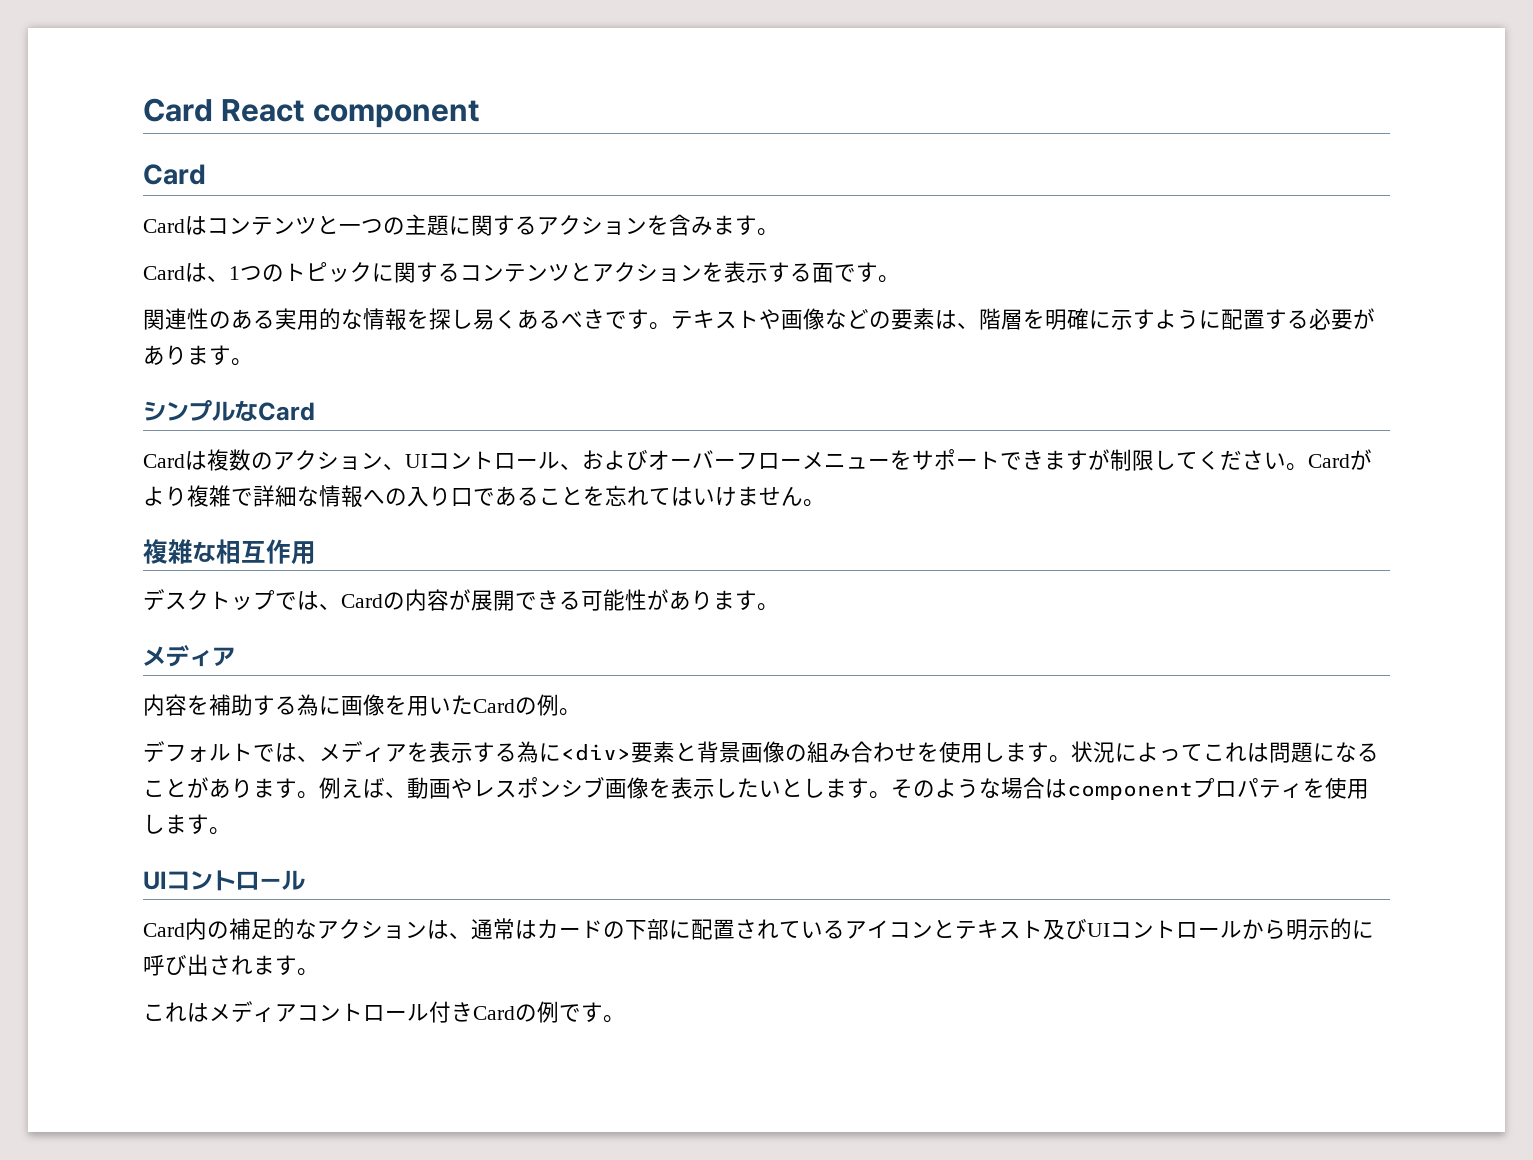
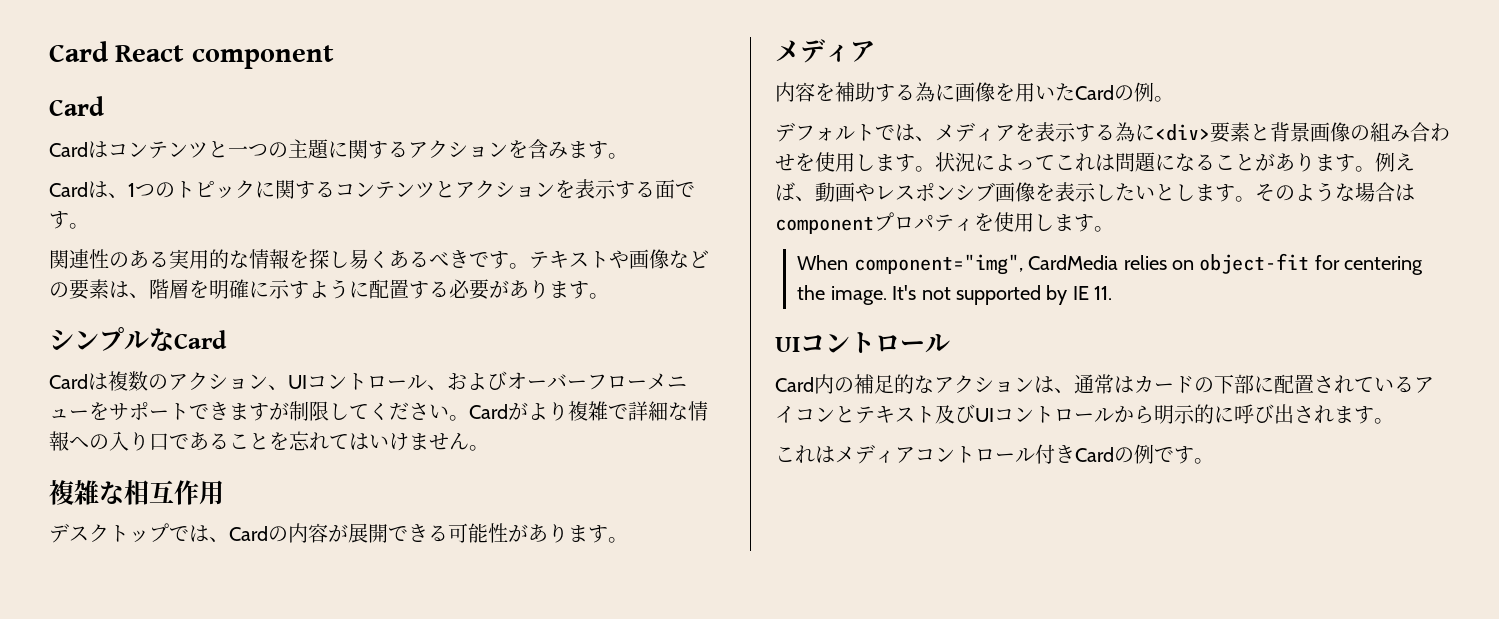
+ When component="img", CardMedia relies on object-fit for centering the image. It's not supported by IE 11.

